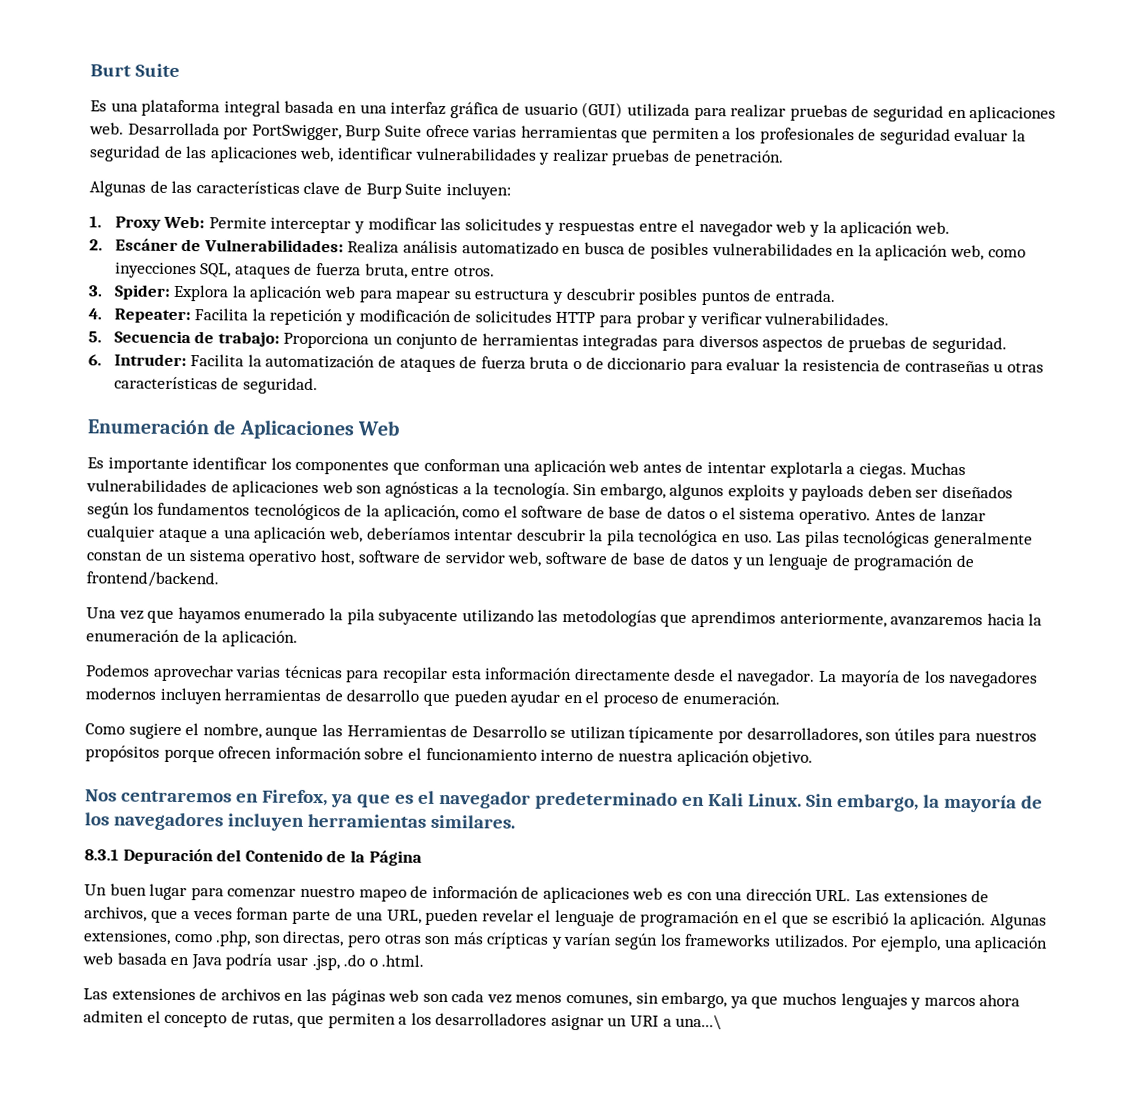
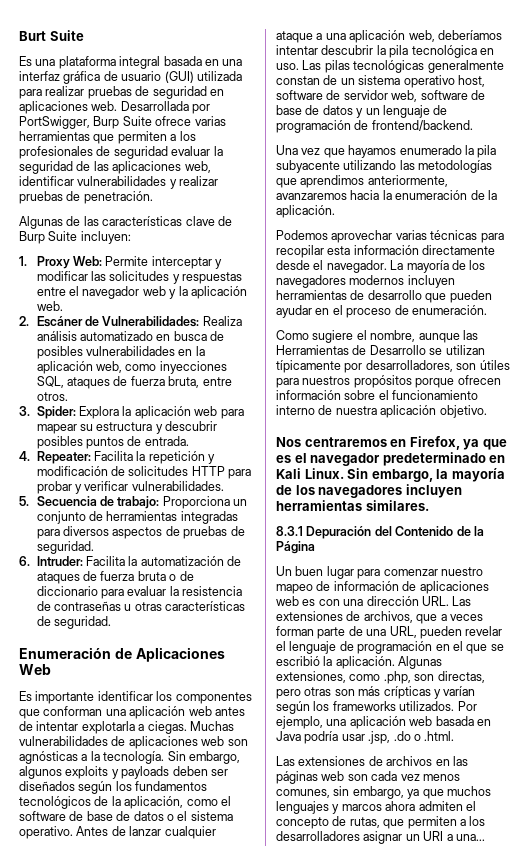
- Las extensiones de archivos en las páginas web son cada vez menos comunes, sin embargo, ya que muchos lenguajes y marcos ahora admiten el concepto de rutas, que permiten a los desarrolladores asignar un URI a una...\
+ Las extensiones de archivos en las páginas web son cada vez menos comunes, sin embargo, ya que muchos lenguajes y marcos ahora admiten el concepto de rutas, que permiten a los desarrolladores asignar un URI a una...

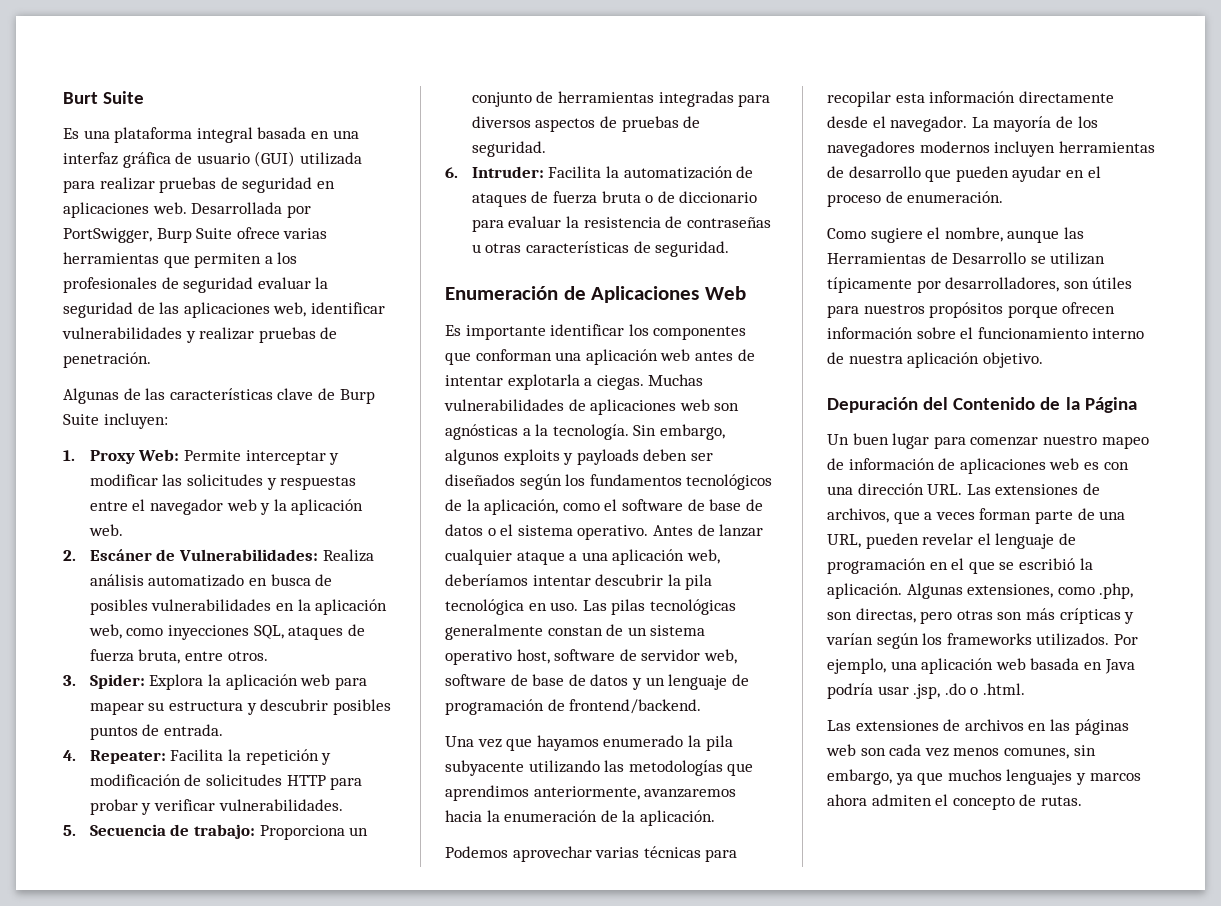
- Nos centraremos en Firefox, ya que es el navegador predeterminado en Kali Linux. Sin embargo, la mayoría de los navegadores incluyen herramientas similares.
- 8.3.1 Depuración del Contenido de la Página
+ Depuración del Contenido de la Página
- Las extensiones de archivos en las páginas web son cada vez menos comunes, sin embargo, ya que muchos lenguajes y marcos ahora admiten el concepto de rutas, que permiten a los desarrolladores asignar un URI a una...
+ Las extensiones de archivos en las páginas web son cada vez menos comunes, sin embargo, ya que muchos lenguajes y marcos ahora admiten el concepto de rutas.

